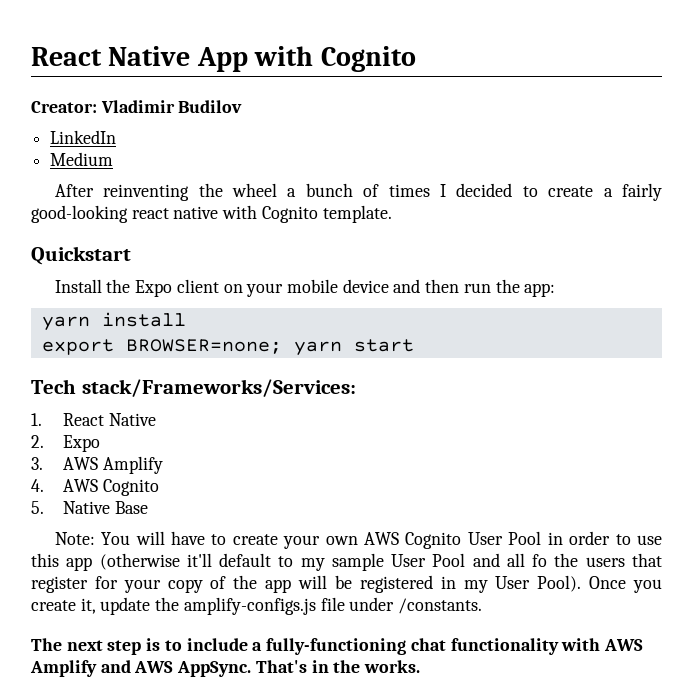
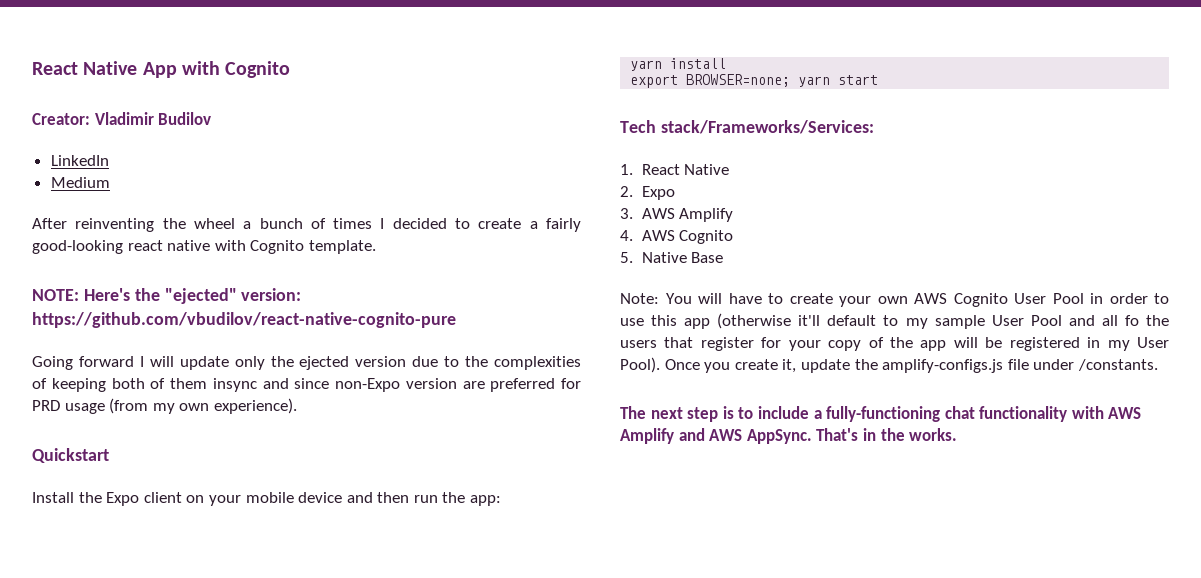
+ NOTE: Here's the "ejected" version: https://github.com/vbudilov/react-native-cognito-pure
+ Going forward I will update only the ejected version due to the complexities of keeping both of them insync and since non-Expo version are preferred for PRD usage (from my own experience).

